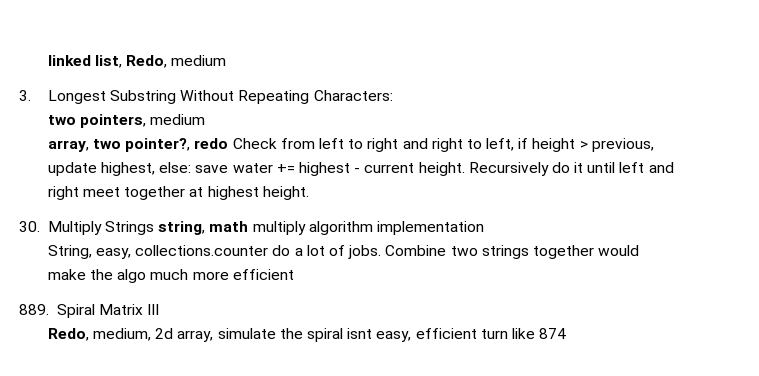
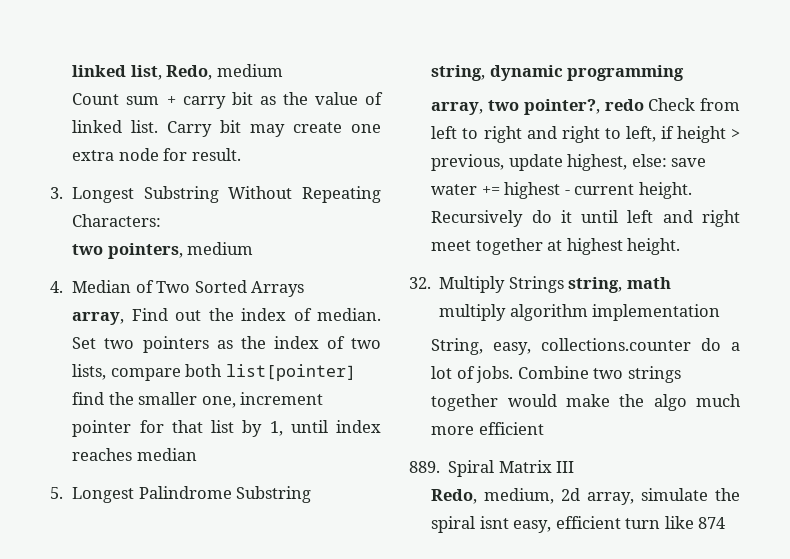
+ Count sum + carry bit as the value of linked list. Carry bit may create one extra node for result.
+ 4. Median of Two Sorted Arrays
+ array, Find out the index of median. Set two pointers as the index of two lists, compare both list[pointer] find the smaller one, increment pointer for that list by 1, until index reaches median
+ 5. Longest Palindrome Substring
+ string, dynamic programming
- 30. Multiply Strings string, math multiply algorithm implementation
+ 32. Multiply Strings string, math multiply algorithm implementation

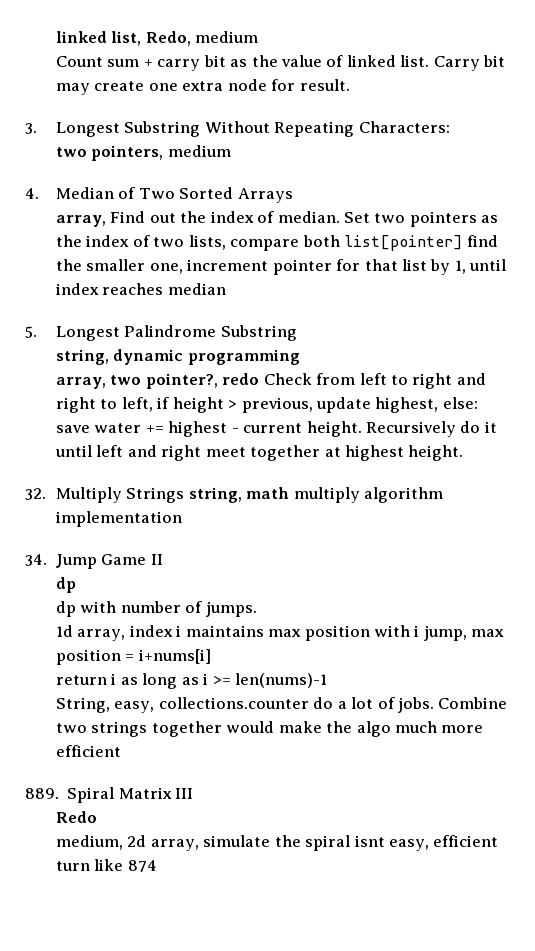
+ 34. Jump Game II
+ dp
+ dp with number of jumps.
+ 1d array, index i maintains max position with i jump, max position = i+nums[i]
+ return i as long as i >= len(nums)-1
- Redo, medium, 2d array, simulate the spiral isnt easy, efficient turn like 874
+ Redo
+ medium, 2d array, simulate the spiral isnt easy, efficient turn like 874

